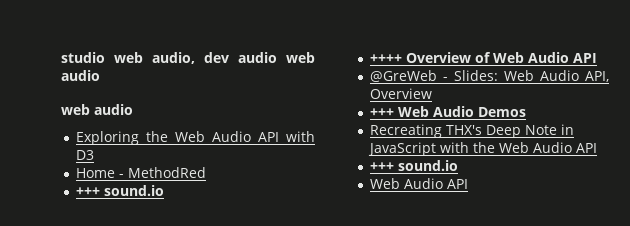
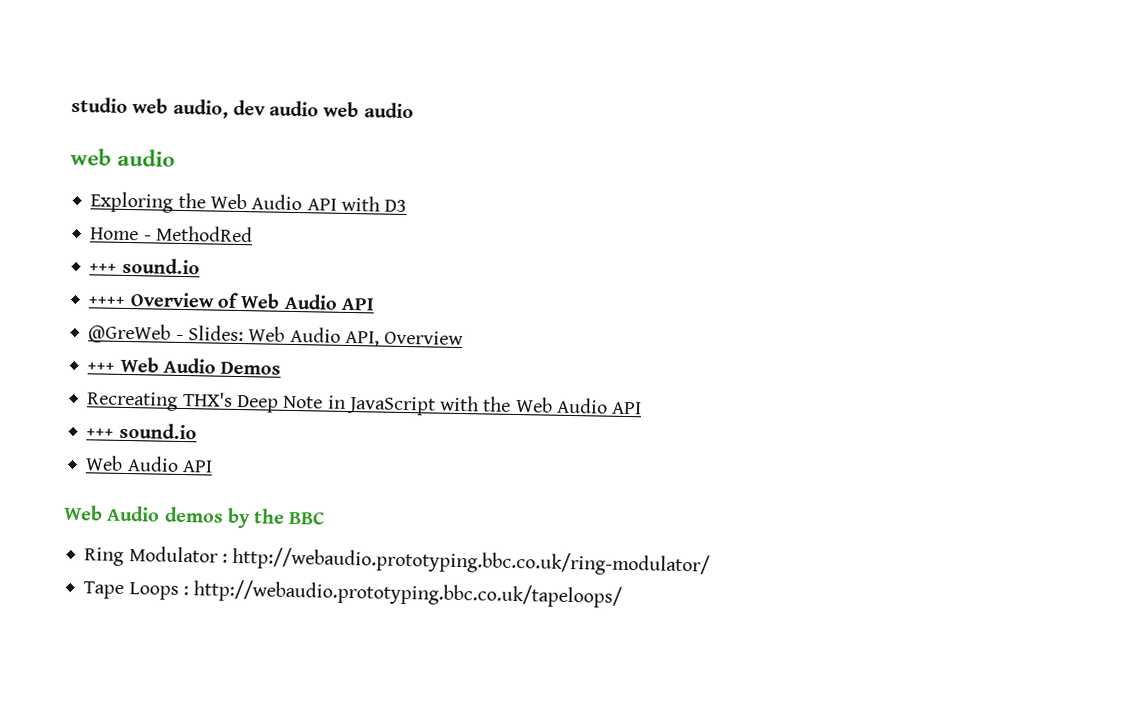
+ Web Audio demos by the BBC
+ Ring Modulator : http://webaudio.prototyping.bbc.co.uk/ring-modulator/
+ Tape Loops : http://webaudio.prototyping.bbc.co.uk/tapeloops/

